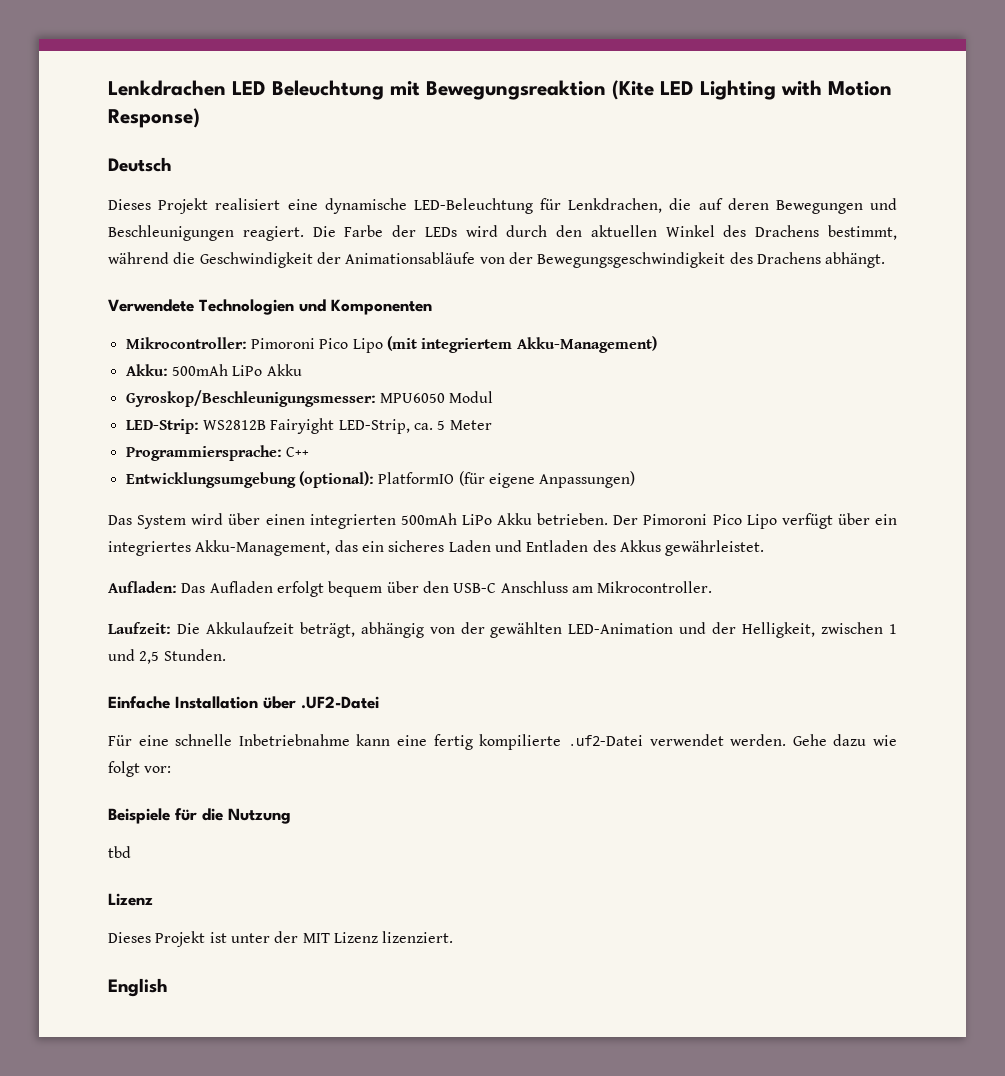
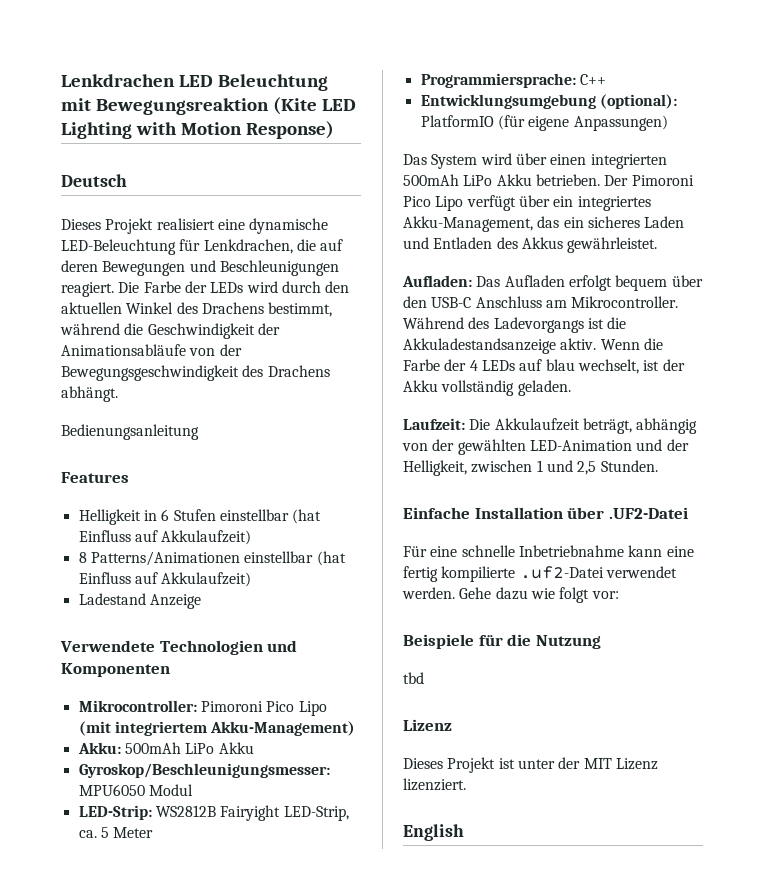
+ Bedienungsanleitung
+ Features
+ Helligkeit in 6 Stufen einstellbar (hat Einfluss auf Akkulaufzeit)
+ 8 Patterns/Animationen einstellbar (hat Einfluss auf Akkulaufzeit)
+ Ladestand Anzeige
+ Während des Ladevorgangs ist die Akkuladestandsanzeige aktiv. Wenn die Farbe der 4 LEDs auf blau wechselt, ist der Akku vollständig geladen.

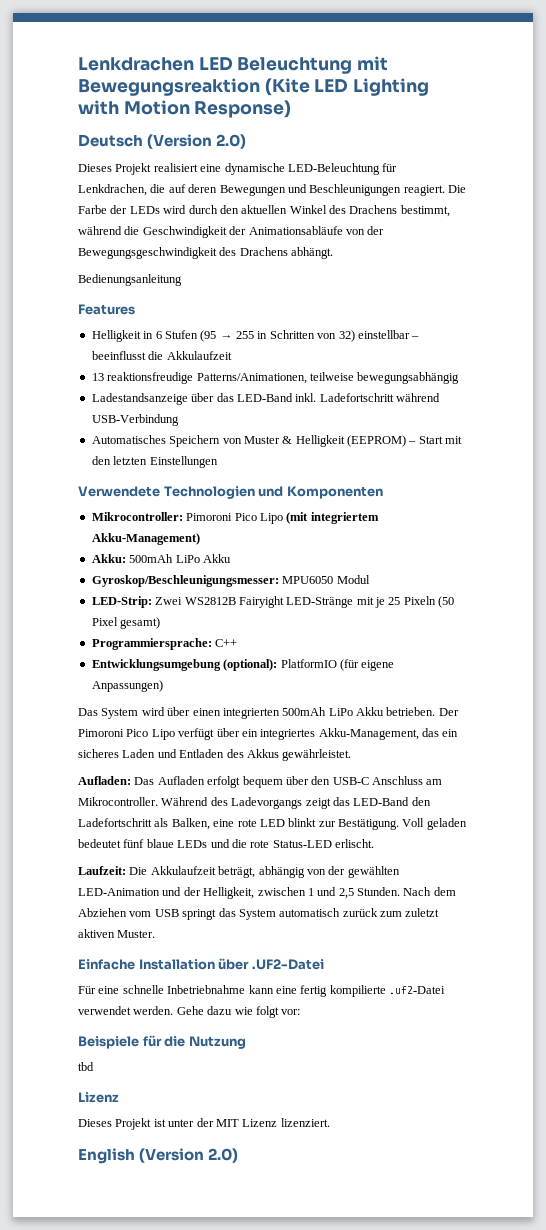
- Deutsch
+ Deutsch (Version 2.0)
- Helligkeit in 6 Stufen einstellbar (hat Einfluss auf Akkulaufzeit)
- 8 Patterns/Animationen einstellbar (hat Einfluss auf Akkulaufzeit)
- Ladestand Anzeige
+ Helligkeit in 6 Stufen (95 → 255 in Schritten von 32) einstellbar – beeinflusst die Akkulaufzeit
+ 13 reaktionsfreudige Patterns/Animationen, teilweise bewegungsabhängig
+ Ladestandsanzeige über das LED-Band inkl. Ladefortschritt während USB-Verbindung
+ Automatisches Speichern von Muster & Helligkeit (EEPROM) – Start mit den letzten Einstellungen
- LED-Strip: WS2812B Fairyight LED-Strip, ca. 5 Meter
+ LED-Strip: Zwei WS2812B Fairyight LED-Stränge mit je 25 Pixeln (50 Pixel gesamt)
- Während des Ladevorgangs ist die Akkuladestandsanzeige aktiv. Wenn die Farbe der 4 LEDs auf blau wechselt, ist der Akku vollständig geladen.
+ Während des Ladevorgangs zeigt das LED-Band den Ladefortschritt als Balken, eine rote LED blinkt zur Bestätigung. Voll geladen bedeutet fünf blaue LEDs und die rote Status-LED erlischt.
+ Nach dem Abziehen vom USB springt das System automatisch zurück zum zuletzt aktiven Muster.
- English
+ English (Version 2.0)

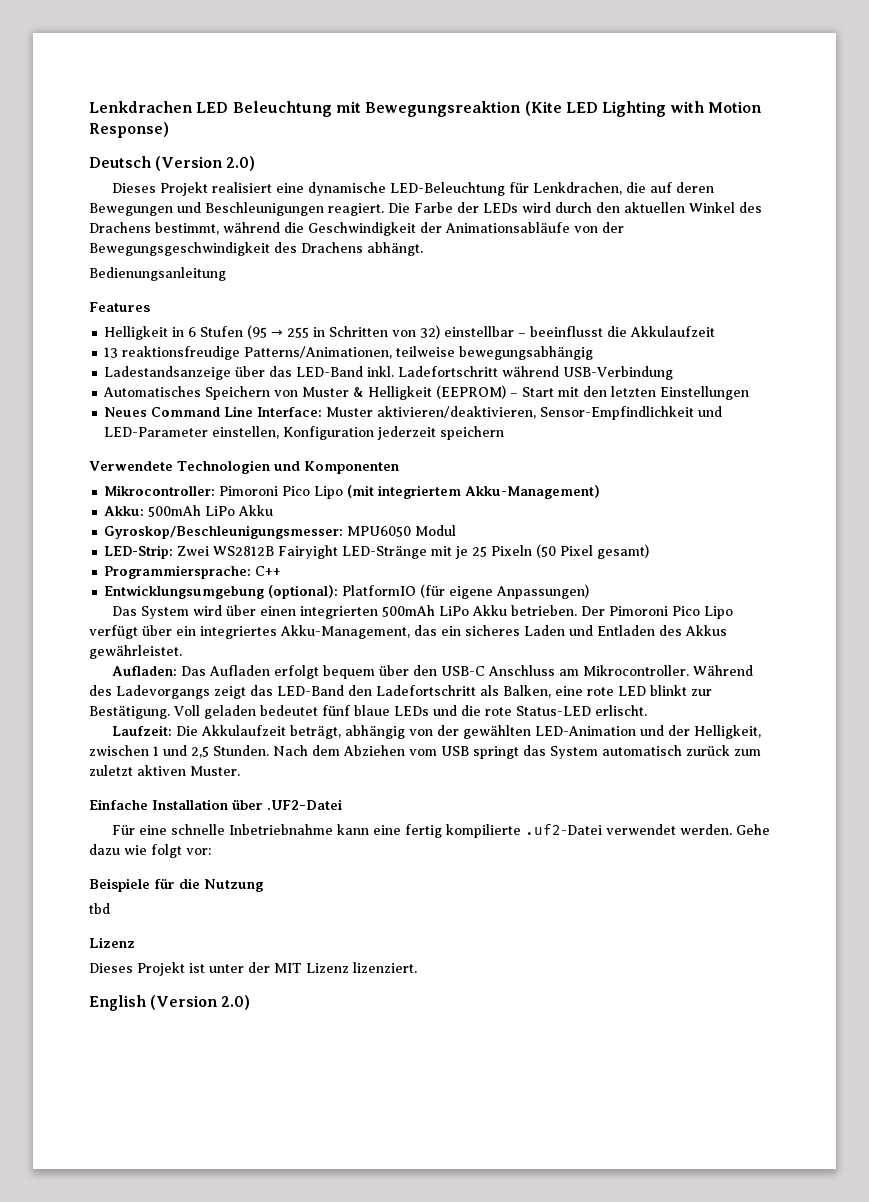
+ Neues Command Line Interface: Muster aktivieren/deaktivieren, Sensor-Empfindlichkeit und LED-Parameter einstellen, Konfiguration jederzeit speichern

